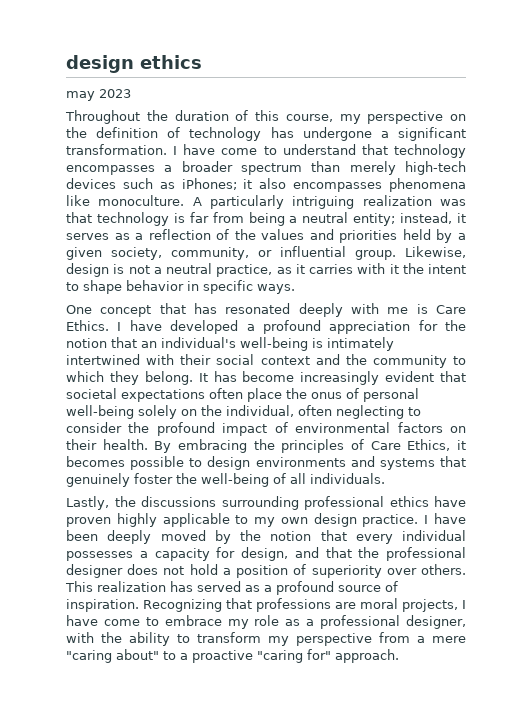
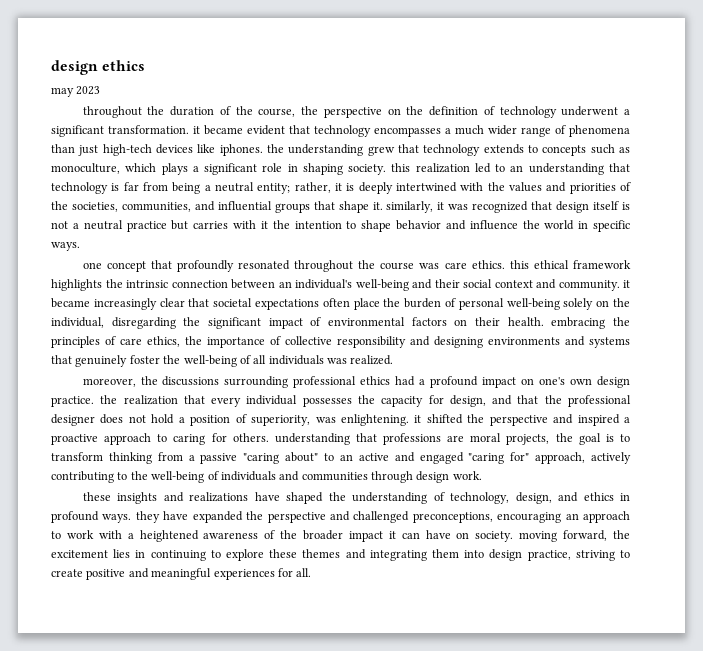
- Throughout the duration of this course, my perspective on the definition of technology has undergone a significant transformation. I have come to understand that technology encompasses a broader spectrum than merely high-tech devices such as iPhones; it also encompasses phenomena like monoculture. A particularly intriguing realization was that technology is far from being a neutral entity; instead, it serves as a reflection of the values and priorities held by a given society, community, or influential group. Likewise, design is not a neutral practice, as it carries with it the intent to shape behavior in specific ways.
+ throughout the duration of the course, the perspective on the definition of technology underwent a significant transformation. it became evident that technology encompasses a much wider range of phenomena than just high-tech devices like iphones. the understanding grew that technology extends to concepts such as monoculture, which plays a significant role in shaping society. this realization led to an understanding that technology is far from being a neutral entity; rather, it is deeply intertwined with the values and priorities of the societies, communities, and influential groups that shape it. similarly, it was recognized that design itself is not a neutral practice but carries with it the intention to shape behavior and influence the world in specific ways.
- One concept that has resonated deeply with me is Care Ethics. I have developed a profound appreciation for the notion that an individual's well-being is intimately intertwined with their social context and the community to which they belong. It has become increasingly evident that societal expectations often place the onus of personal well-being solely on the individual, often neglecting to consider the profound impact of environmental factors on their health. By embracing the principles of Care Ethics, it becomes possible to design environments and systems that genuinely foster the well-being of all individuals.
- Lastly, the discussions surrounding professional ethics have proven highly applicable to my own design practice. I have been deeply moved by the notion that every individual possesses a capacity for design, and that the professional designer does not hold a position of superiority over others. This realization has served as a profound source of inspiration. Recognizing that professions are moral projects, I have come to embrace my role as a professional designer, with the ability to transform my perspective from a mere "caring about" to a proactive "caring for" approach.
+ one concept that profoundly resonated throughout the course was care ethics. this ethical framework highlights the intrinsic connection between an individual's well-being and their social context and community. it became increasingly clear that societal expectations often place the burden of personal well-being solely on the individual, disregarding the significant impact of environmental factors on their health. embracing the principles of care ethics, the importance of collective responsibility and designing environments and systems that genuinely foster the well-being of all individuals was realized.
+ moreover, the discussions surrounding professional ethics had a profound impact on one's own design practice. the realization that every individual possesses the capacity for design, and that the professional designer does not hold a position of superiority, was enlightening. it shifted the perspective and inspired a proactive approach to caring for others. understanding that professions are moral projects, the goal is to transform thinking from a passive "caring about" to an active and engaged "caring for" approach, actively contributing to the well-being of individuals and communities through design work.
+ these insights and realizations have shaped the understanding of technology, design, and ethics in profound ways. they have expanded the perspective and challenged preconceptions, encouraging an approach to work with a heightened awareness of the broader impact it can have on society. moving forward, the excitement lies in continuing to explore these themes and integrating them into design practice, striving to create positive and meaningful experiences for all.

